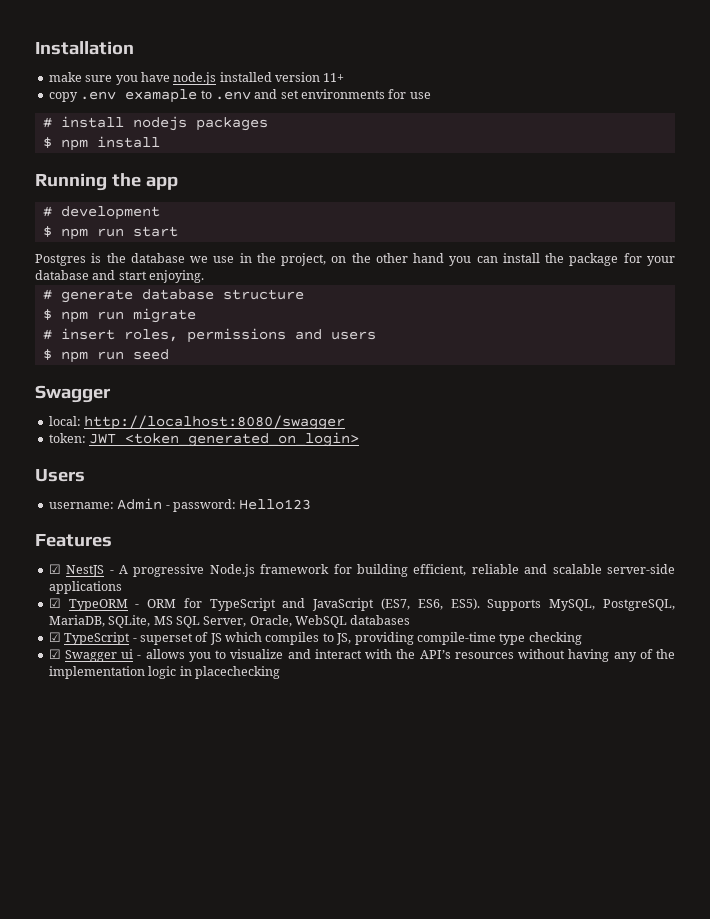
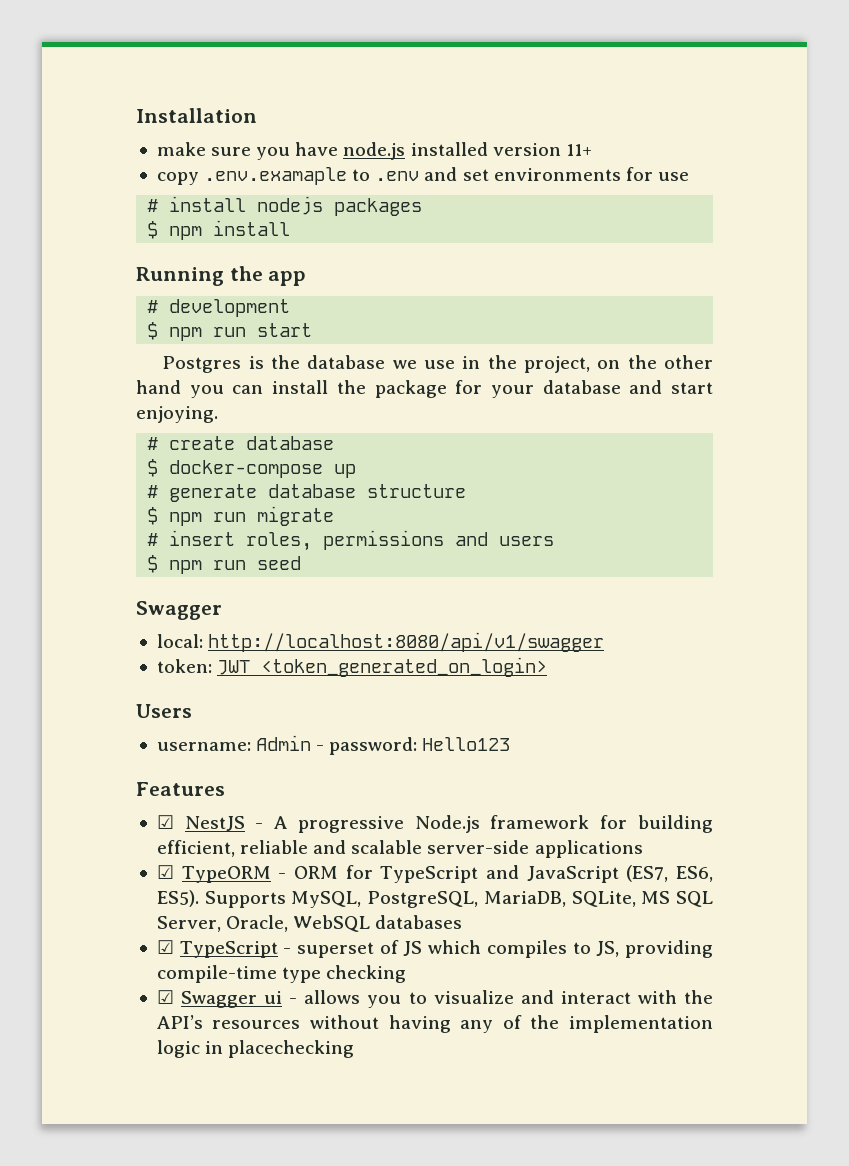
- copy .env examaple to .env and set environments for use
+ copy .env.examaple to .env and set environments for use
+ # create database
+ $ docker-compose up
- local: http://localhost:8080/swagger
+ local: http://localhost:8080/api/v1/swagger

